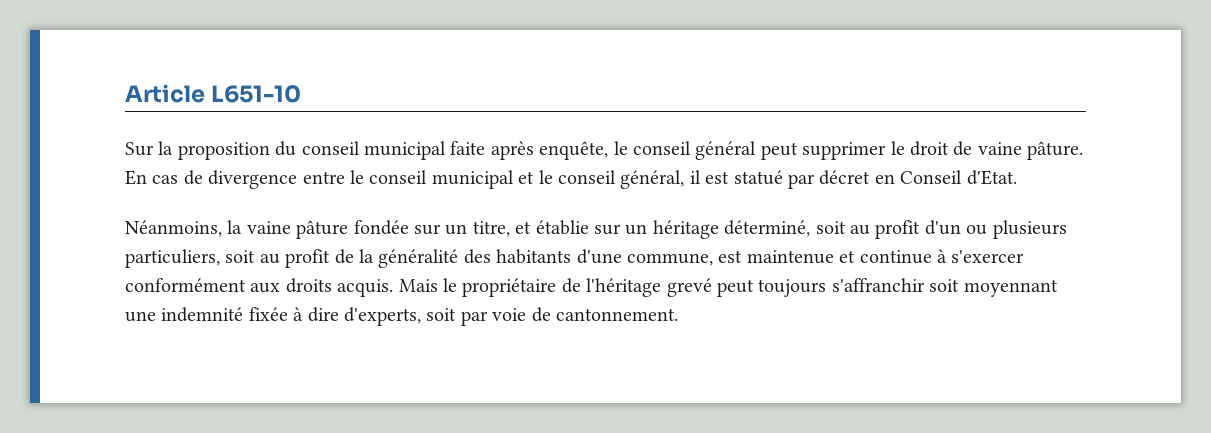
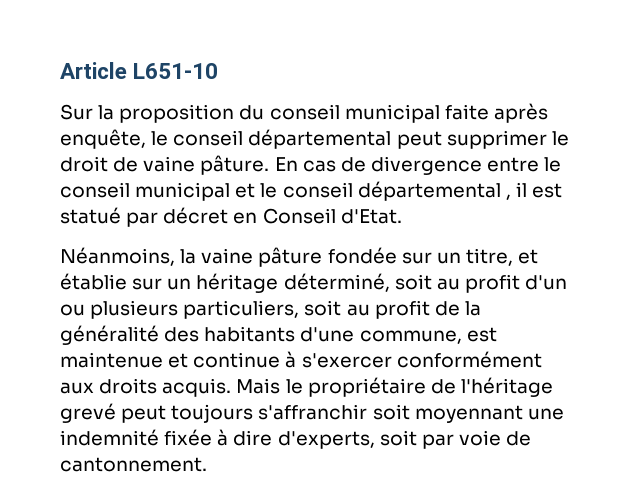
- Sur la proposition du conseil municipal faite après enquête, le conseil général peut supprimer le droit de vaine pâture.
+ Sur la proposition du conseil municipal faite après enquête, le conseil départemental peut supprimer le droit de vaine pâture.
- En cas de divergence entre le conseil municipal et le conseil général, il est statué par décret en Conseil d'Etat.
+ En cas de divergence entre le conseil municipal et le conseil départemental , il est statué par décret en Conseil d'Etat.

